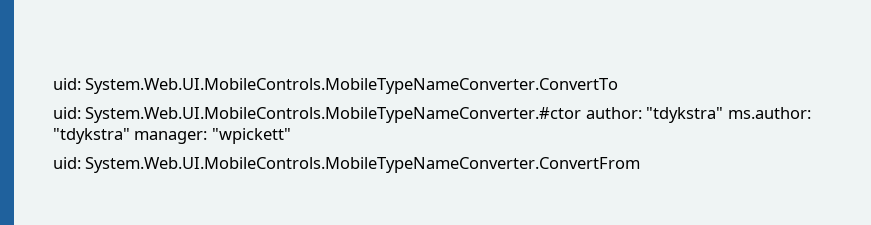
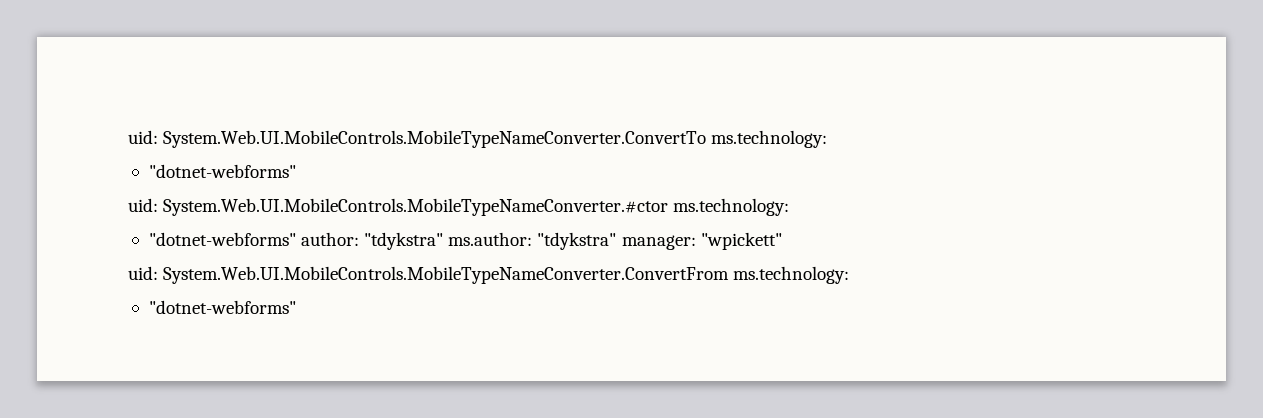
- uid: System.Web.UI.MobileControls.MobileTypeNameConverter.ConvertTo
+ uid: System.Web.UI.MobileControls.MobileTypeNameConverter.ConvertTo ms.technology:
+ "dotnet-webforms"
- uid: System.Web.UI.MobileControls.MobileTypeNameConverter.#ctor author: "tdykstra" ms.author: "tdykstra" manager: "wpickett"
+ uid: System.Web.UI.MobileControls.MobileTypeNameConverter.#ctor ms.technology:
+ "dotnet-webforms" author: "tdykstra" ms.author: "tdykstra" manager: "wpickett"
- uid: System.Web.UI.MobileControls.MobileTypeNameConverter.ConvertFrom
+ uid: System.Web.UI.MobileControls.MobileTypeNameConverter.ConvertFrom ms.technology:
+ "dotnet-webforms"

